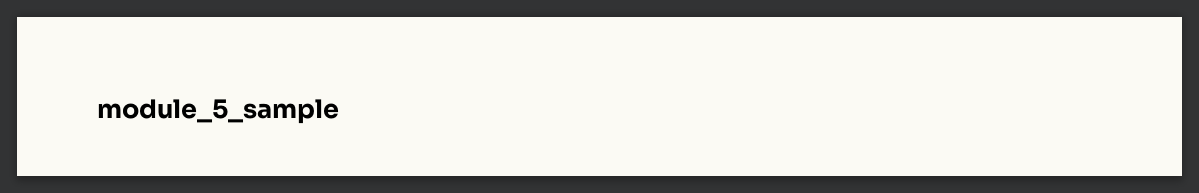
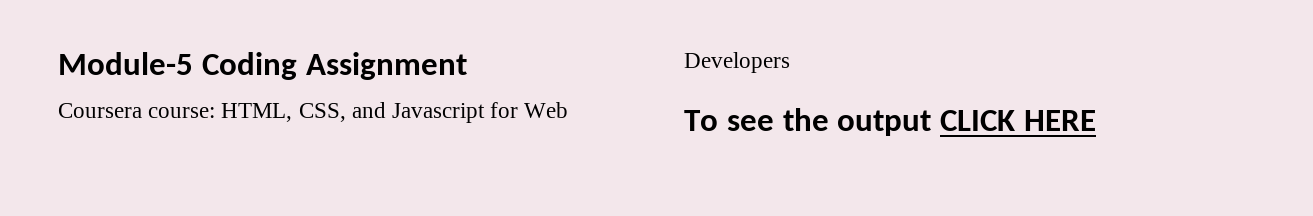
- module_5_sample
+ Module-5 Coding Assignment
+ Coursera course: HTML, CSS, and Javascript for Web Developers
+ To see the output CLICK HERE

